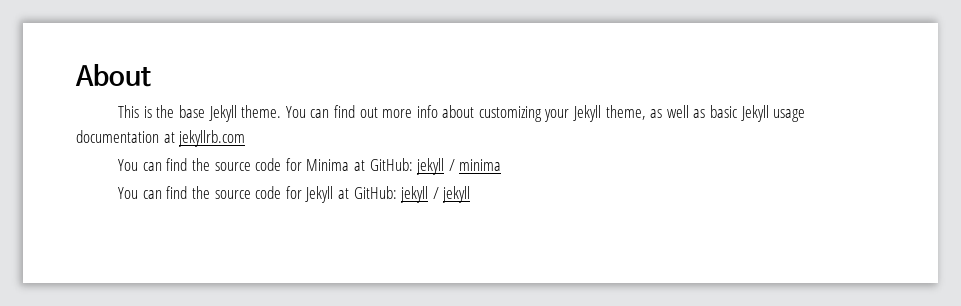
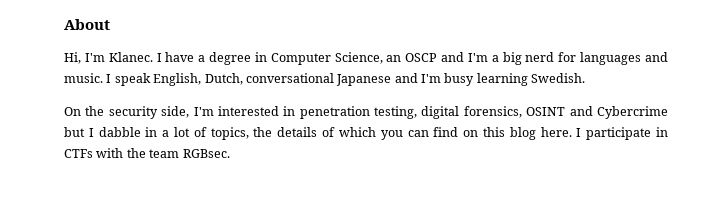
- This is the base Jekyll theme. You can find out more info about customizing your Jekyll theme, as well as basic Jekyll usage documentation at jekyllrb.com
- You can find the source code for Minima at GitHub: jekyll / minima
- You can find the source code for Jekyll at GitHub: jekyll / jekyll
+ Hi, I'm Klanec. I have a degree in Computer Science, an OSCP and I'm a big nerd for languages and music. I speak English, Dutch, conversational Japanese and I'm busy learning Swedish.
+ On the security side, I'm interested in penetration testing, digital forensics, OSINT and Cybercrime but I dabble in a lot of topics, the details of which you can find on this blog here. I participate in CTFs with the team RGBsec.

